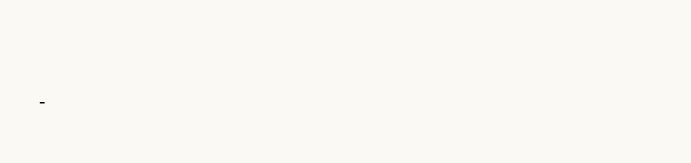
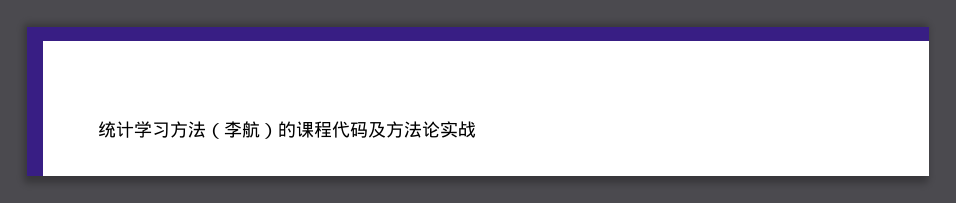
- -
+ 统计学习方法（李航）的课程代码及方法论实战

